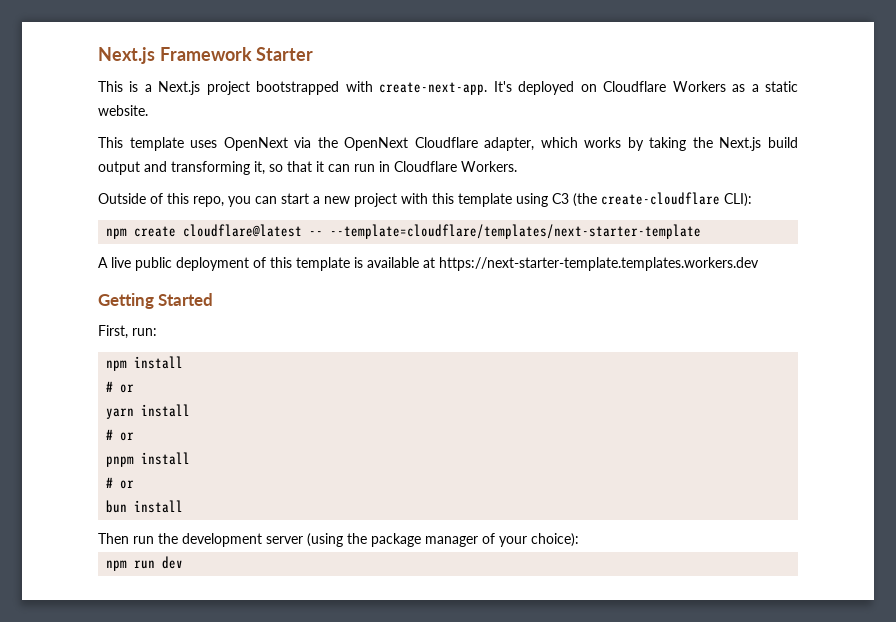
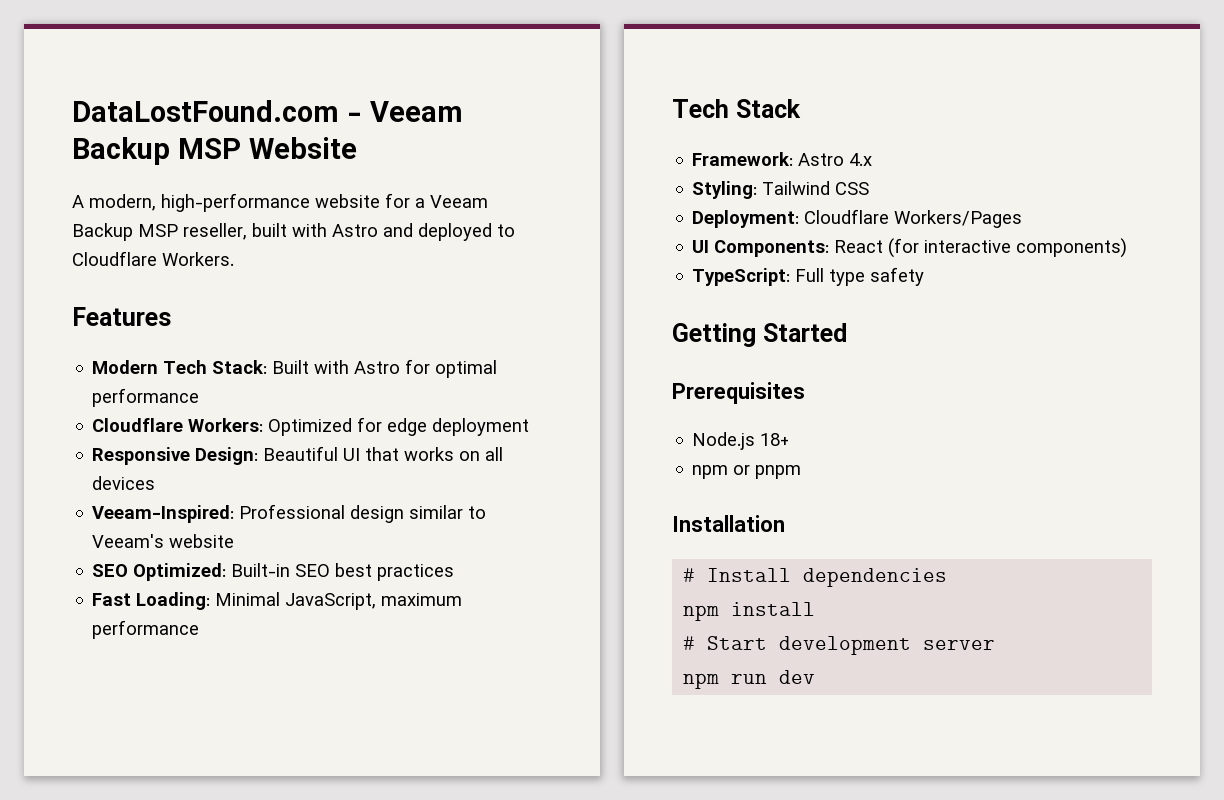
- Next.js Framework Starter
- This is a Next.js project bootstrapped with create-next-app. It's deployed on Cloudflare Workers as a static website.
- This template uses OpenNext via the OpenNext Cloudflare adapter, which works by taking the Next.js build output and transforming it, so that it can run in Cloudflare Workers.
- Outside of this repo, you can start a new project with this template using C3 (the create-cloudflare CLI):
- npm create cloudflare@latest -- --template=cloudflare/templates/next-starter-template
- A live public deployment of this template is available at https://next-starter-template.templates.workers.dev
+ DataLostFound.com - Veeam Backup MSP Website
+ A modern, high-performance website for a Veeam Backup MSP reseller, built with Astro and deployed to Cloudflare Workers.
+ Features
+ Modern Tech Stack: Built with Astro for optimal performance
+ Cloudflare Workers: Optimized for edge deployment
+ Responsive Design: Beautiful UI that works on all devices
+ Veeam-Inspired: Professional design similar to Veeam's website
+ SEO Optimized: Built-in SEO best practices
+ Fast Loading: Minimal JavaScript, maximum performance
+ Tech Stack
+ Framework: Astro 4.x
+ Styling: Tailwind CSS
+ Deployment: Cloudflare Workers/Pages
+ UI Components: React (for interactive components)
+ TypeScript: Full type safety
  Getting Started
- First, run:
+ Prerequisites
+ Node.js 18+
+ npm or pnpm
+ Installation
+ # Install dependencies
  npm install
- # or
- yarn install
- # or
- pnpm install
- # or
- bun install
- Then run the development server (using the package manager of your choice):
+ # Start development server

